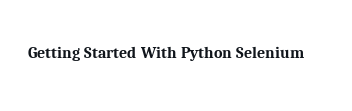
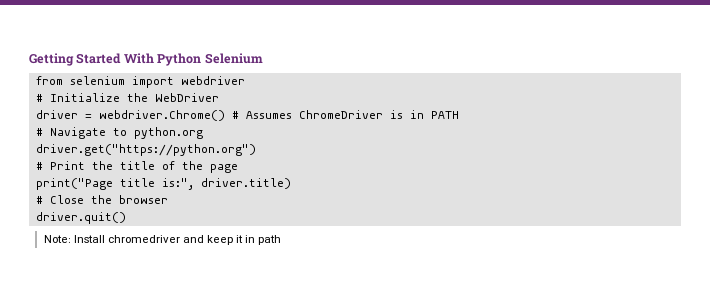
+ from selenium import webdriver
+ # Initialize the WebDriver
+ driver = webdriver.Chrome() # Assumes ChromeDriver is in PATH
+ # Navigate to python.org
+ driver.get("https://python.org")
+ # Print the title of the page
+ print("Page title is:", driver.title)
+ # Close the browser
+ driver.quit()
+ Note: Install chromedriver and keep it in path

